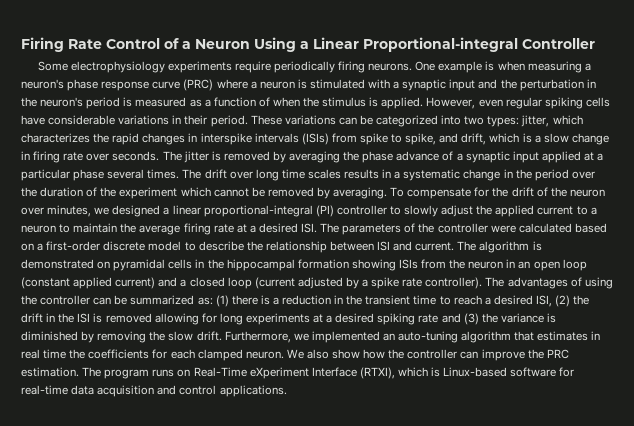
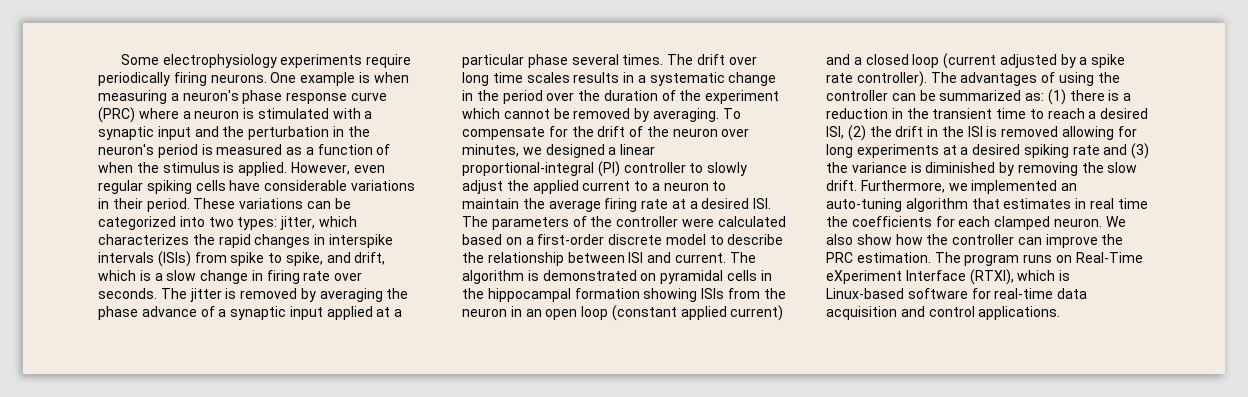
- Firing Rate Control of a Neuron Using a Linear Proportional-integral Controller

